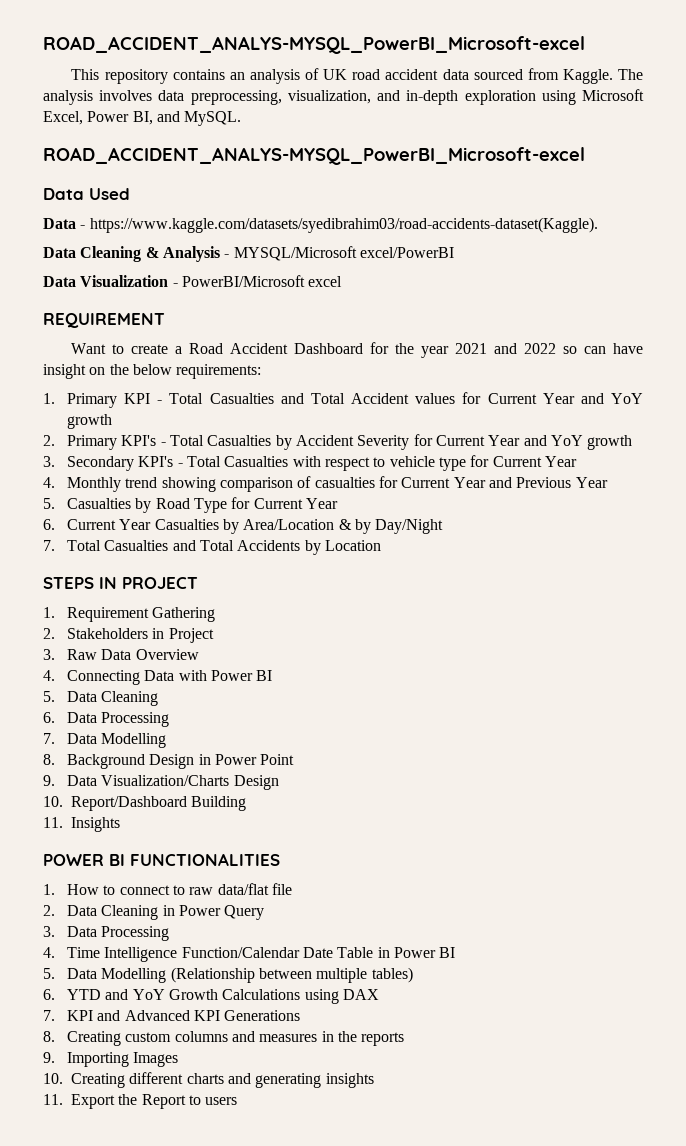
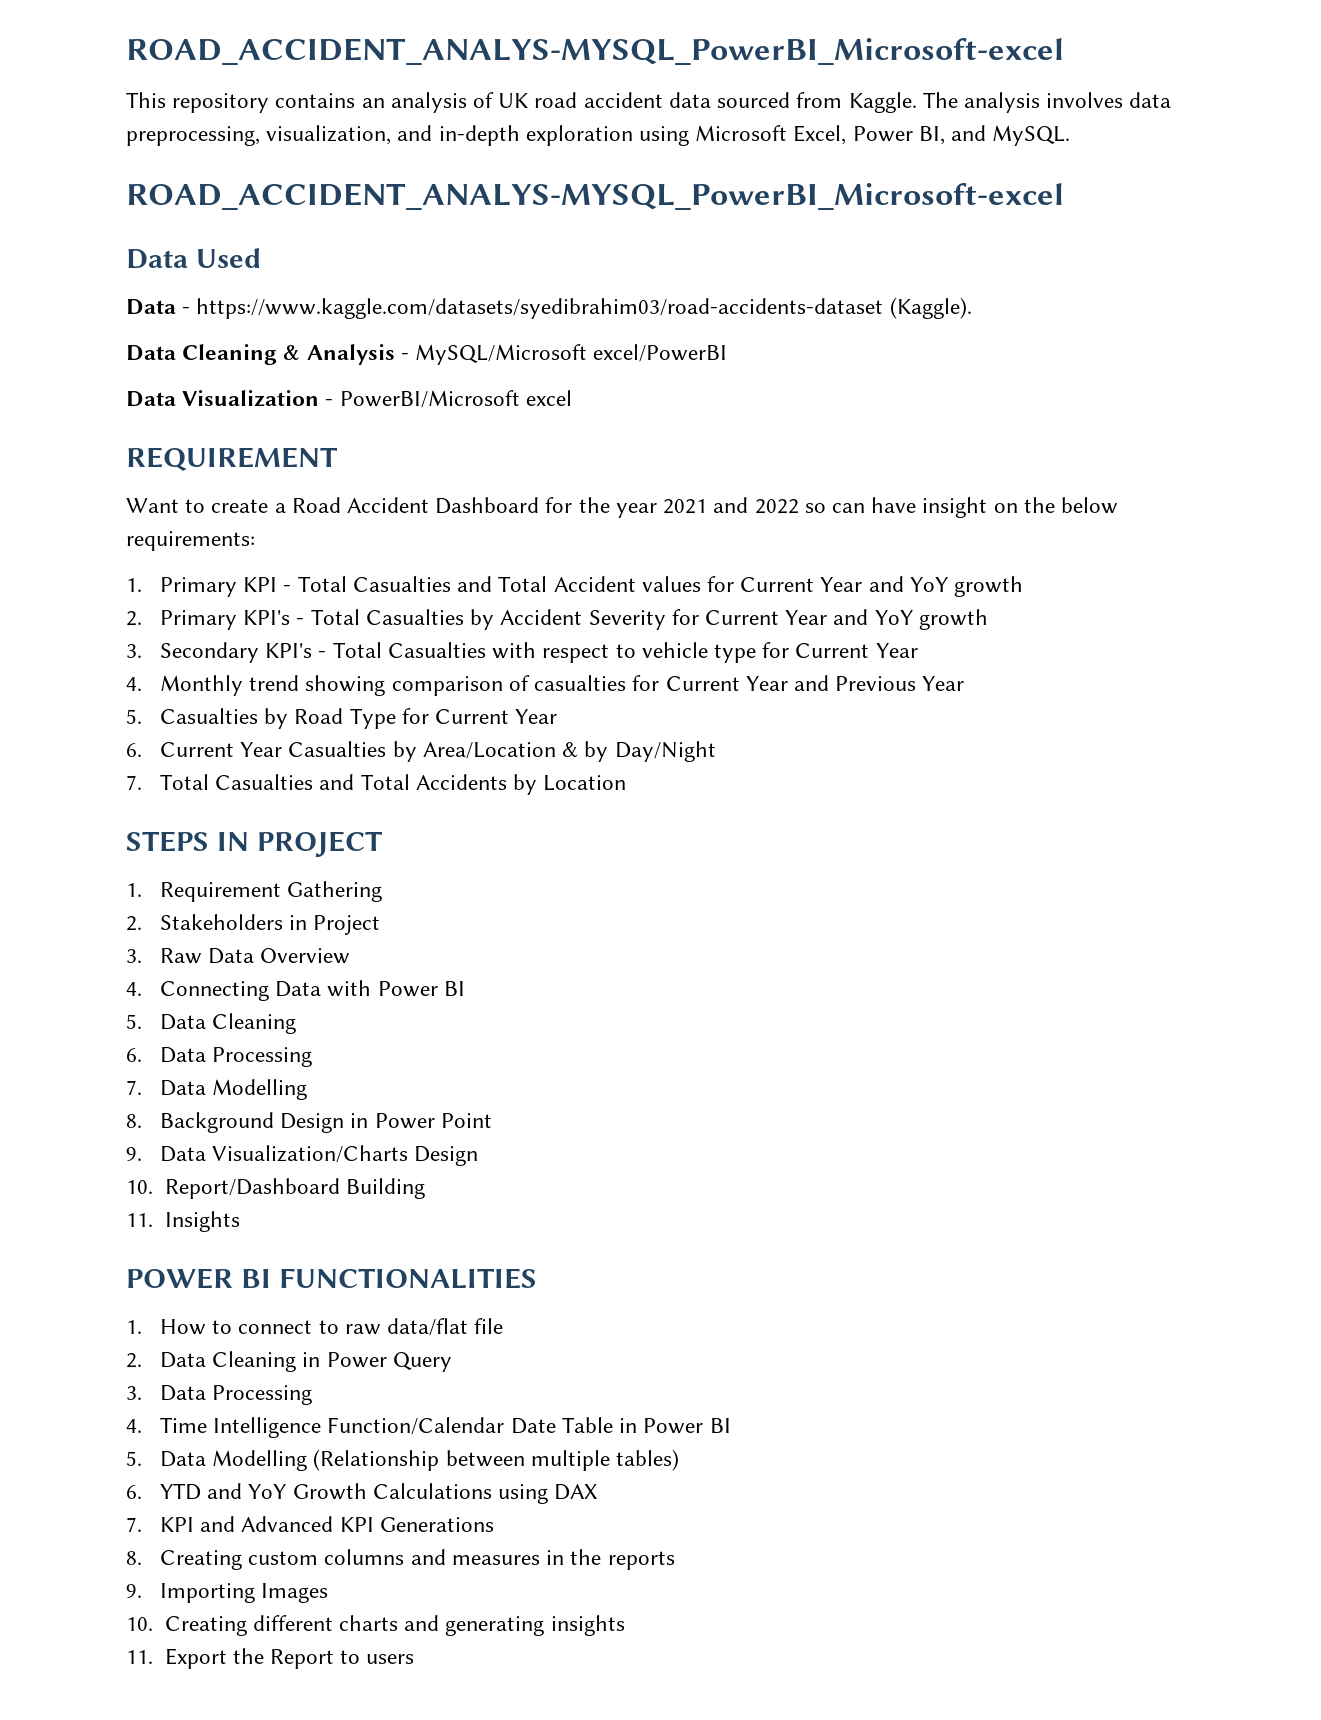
- Data - https://www.kaggle.com/datasets/syedibrahim03/road-accidents-dataset(Kaggle).
+ Data - https://www.kaggle.com/datasets/syedibrahim03/road-accidents-dataset (Kaggle).
- Data Cleaning & Analysis - MYSQL/Microsoft excel/PowerBI
+ Data Cleaning & Analysis - MySQL/Microsoft excel/PowerBI

